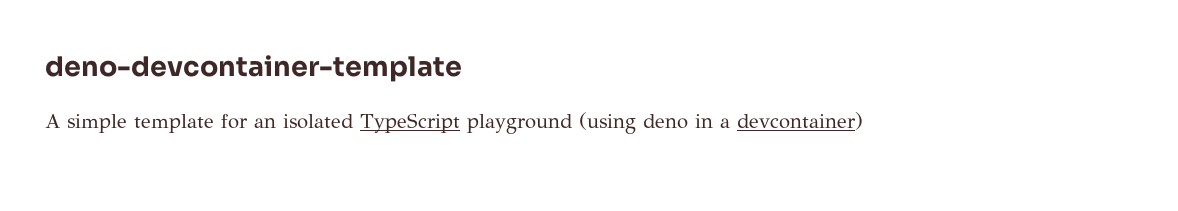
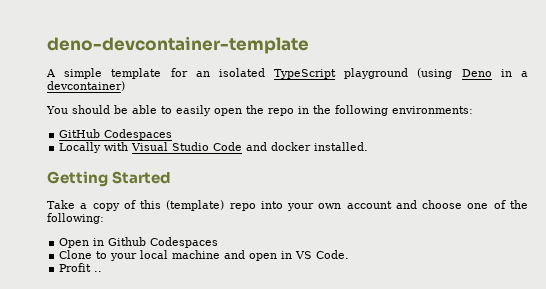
- A simple template for an isolated TypeScript playground (using deno in a devcontainer)
+ A simple template for an isolated TypeScript playground (using Deno in a devcontainer)
+ You should be able to easily open the repo in the following environments:
+ GitHub Codespaces
+ Locally with Visual Studio Code and docker installed.
+ Getting Started
+ Take a copy of this (template) repo into your own account and choose one of the following:
+ Open in Github Codespaces
+ Clone to your local machine and open in VS Code.
+ Profit ..

